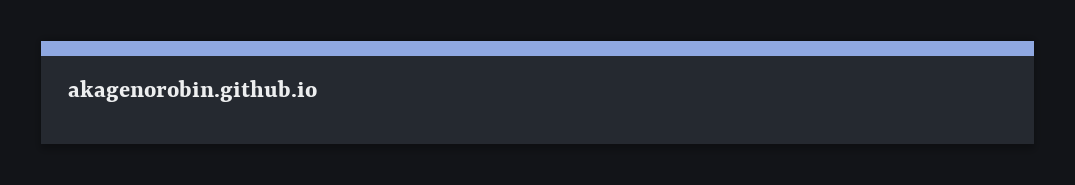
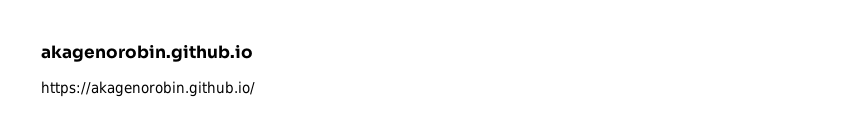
+ https://akagenorobin.github.io/

